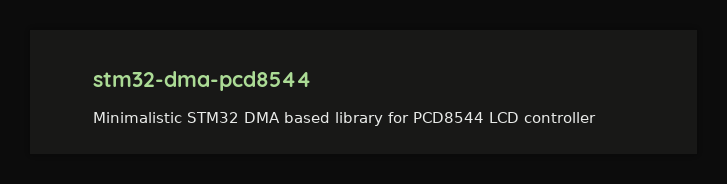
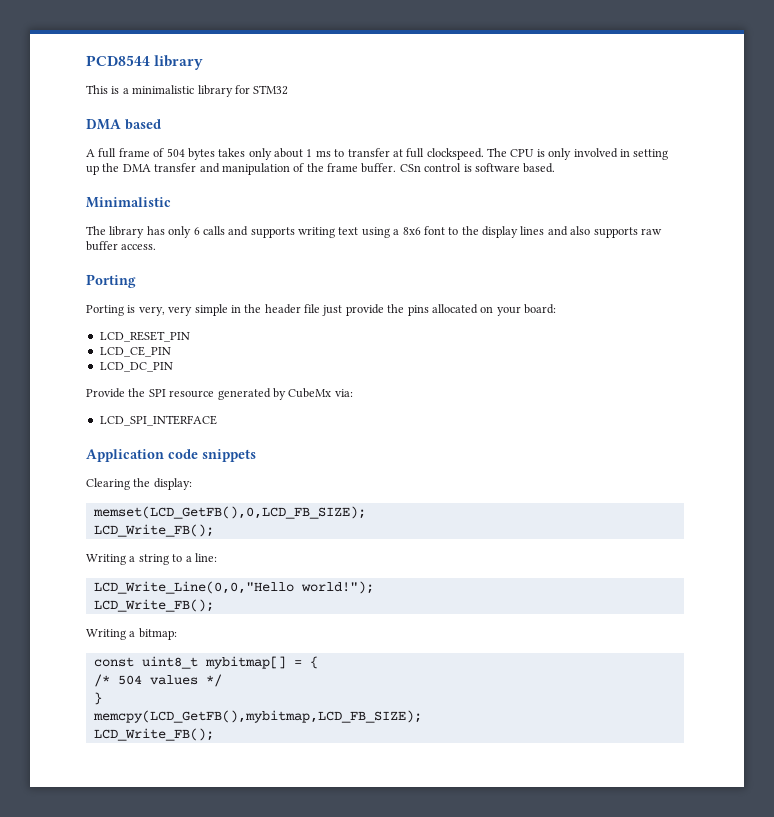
- stm32-dma-pcd8544
- Minimalistic STM32 DMA based library for PCD8544 LCD controller
+ PCD8544 library
+ This is a minimalistic library for STM32
+ DMA based
+ A full frame of 504 bytes takes only about 1 ms to transfer at full clockspeed. The CPU is only involved in setting up the DMA transfer and manipulation of the frame buffer. CSn control is software based.
+ Minimalistic
+ The library has only 6 calls and supports writing text using a 8x6 font to the display lines and also supports raw buffer access.
+ Porting
+ Porting is very, very simple in the header file just provide the pins allocated on your board:
+ LCD_RESET_PIN
+ LCD_CE_PIN
+ LCD_DC_PIN
+ Provide the SPI resource generated by CubeMx via:
+ LCD_SPI_INTERFACE
+ Application code snippets
+ Clearing the display:
+ memset(LCD_GetFB(),0,LCD_FB_SIZE);
+ LCD_Write_FB();
+ Writing a string to a line:
+ LCD_Write_Line(0,0,"Hello world!");
+ LCD_Write_FB();
+ Writing a bitmap:
+ const uint8_t mybitmap[] = {
+ /* 504 values */
+ }
+ memcpy(LCD_GetFB(),mybitmap,LCD_FB_SIZE);
+ LCD_Write_FB();

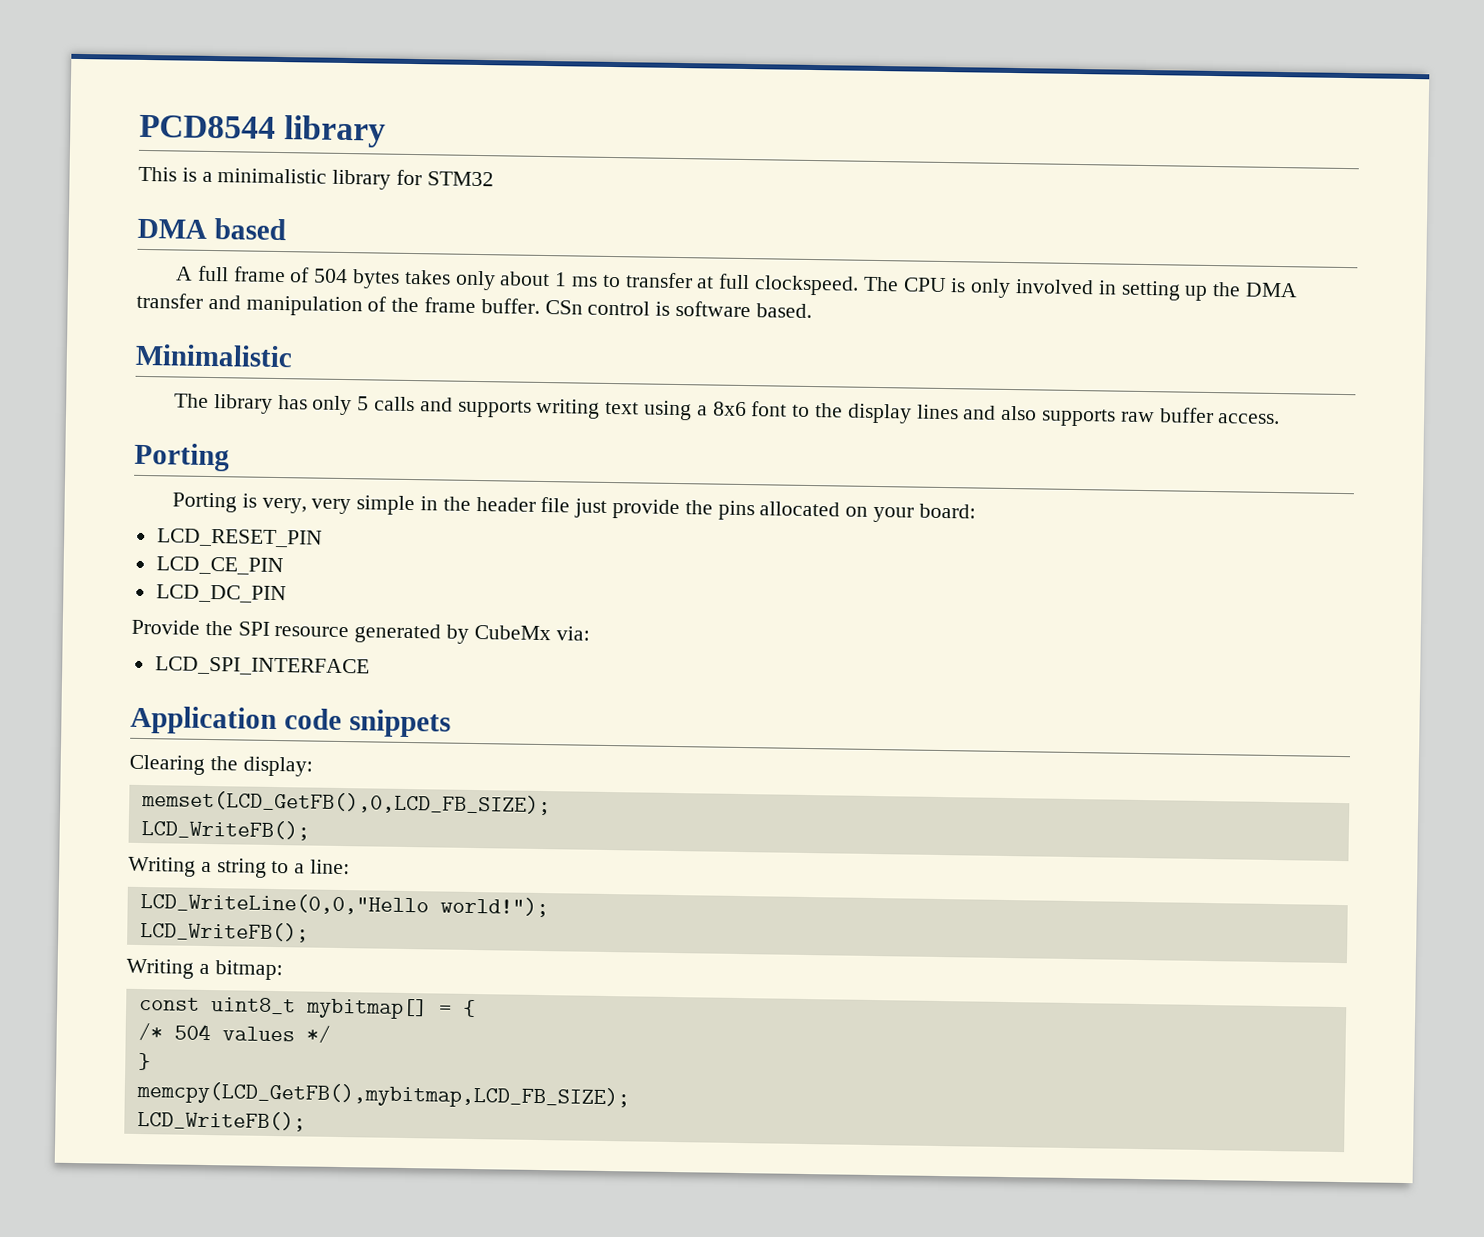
- The library has only 6 calls and supports writing text using a 8x6 font to the display lines and also supports raw buffer access.
+ The library has only 5 calls and supports writing text using a 8x6 font to the display lines and also supports raw buffer access.
  memset(LCD_GetFB(),0,LCD_FB_SIZE);
- LCD_Write_FB();
+ LCD_WriteFB();
- LCD_Write_Line(0,0,"Hello world!");
- LCD_Write_FB();
+ LCD_WriteLine(0,0,"Hello world!");
+ LCD_WriteFB();
  memcpy(LCD_GetFB(),mybitmap,LCD_FB_SIZE);
- LCD_Write_FB();
+ LCD_WriteFB();

